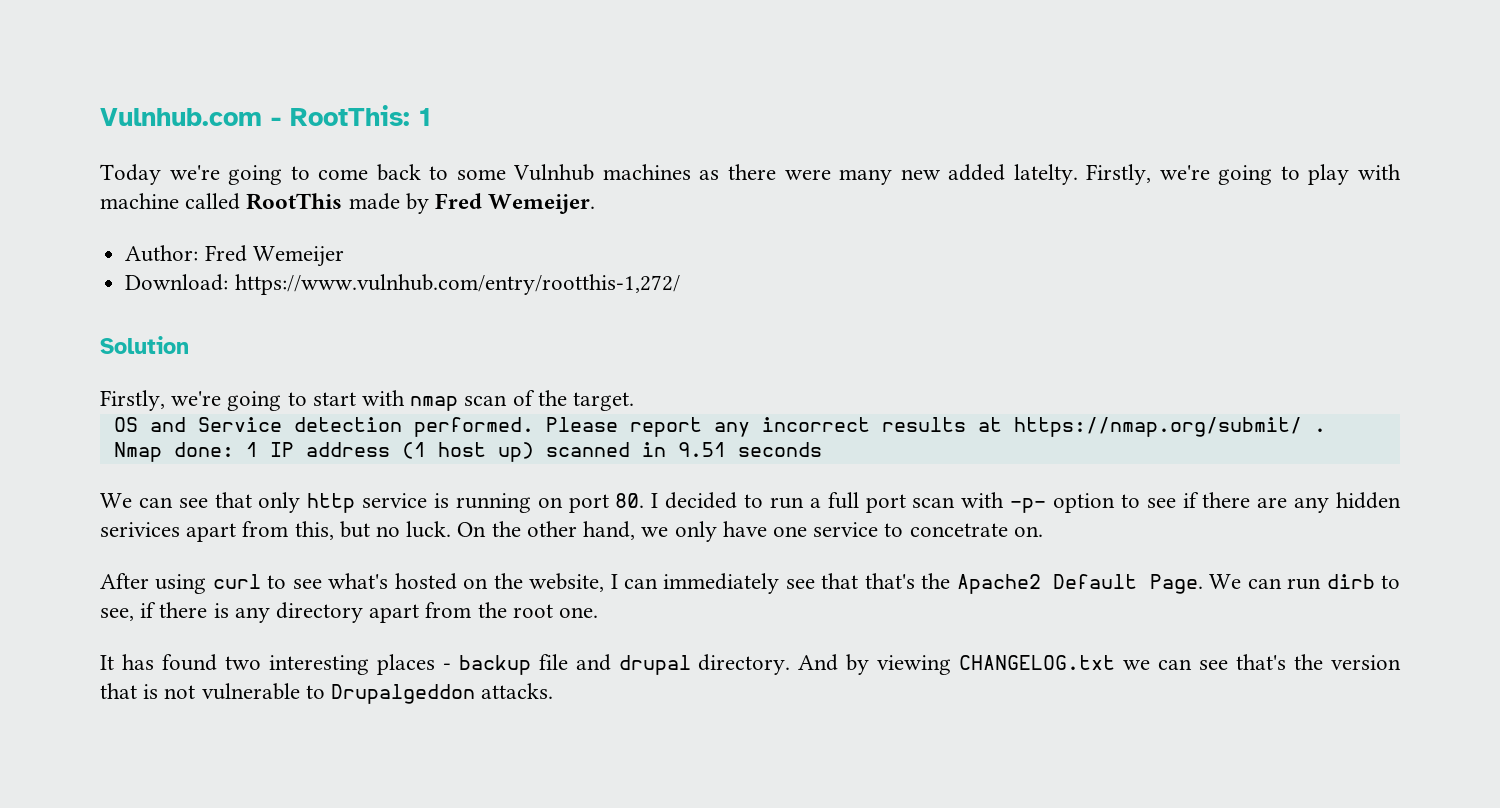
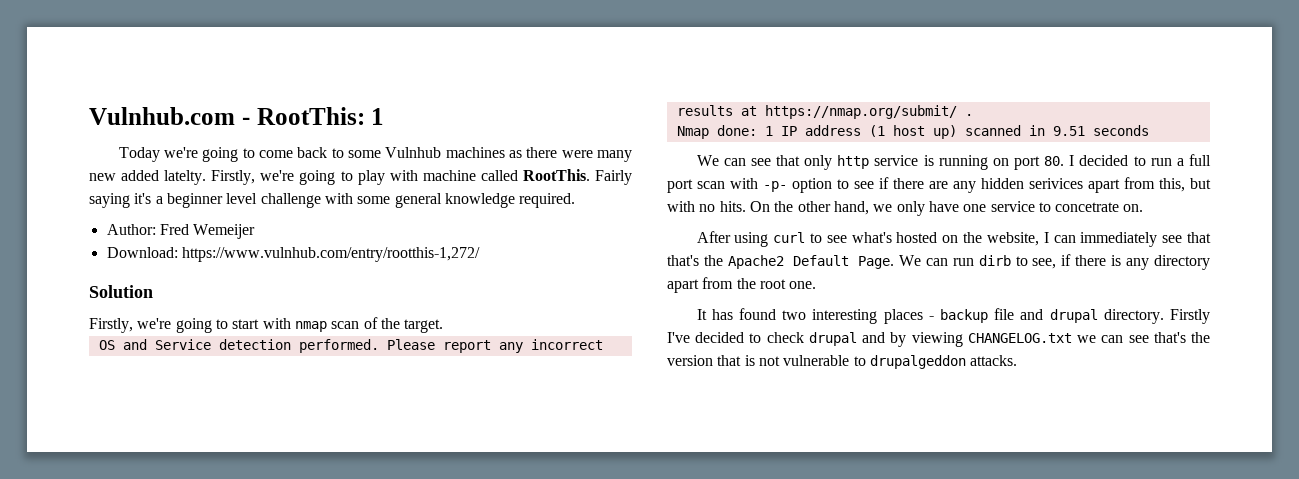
- Firstly, we're going to play with machine called RootThis made by Fred Wemeijer.
+ Firstly, we're going to play with machine called RootThis. Fairly saying it's a beginner level challenge with some general knowledge required.
- We can see that only http service is running on port 80. I decided to run a full port scan with -p- option to see if there are any hidden serivices apart from this, but no luck.
+ We can see that only http service is running on port 80. I decided to run a full port scan with -p- option to see if there are any hidden serivices apart from this, but with no hits.
- And by viewing CHANGELOG.txt we can see that's the version that is not vulnerable to Drupalgeddon attacks.
+ Firstly I've decided to check drupal and by viewing CHANGELOG.txt we can see that's the version that is not vulnerable to drupalgeddon attacks.

